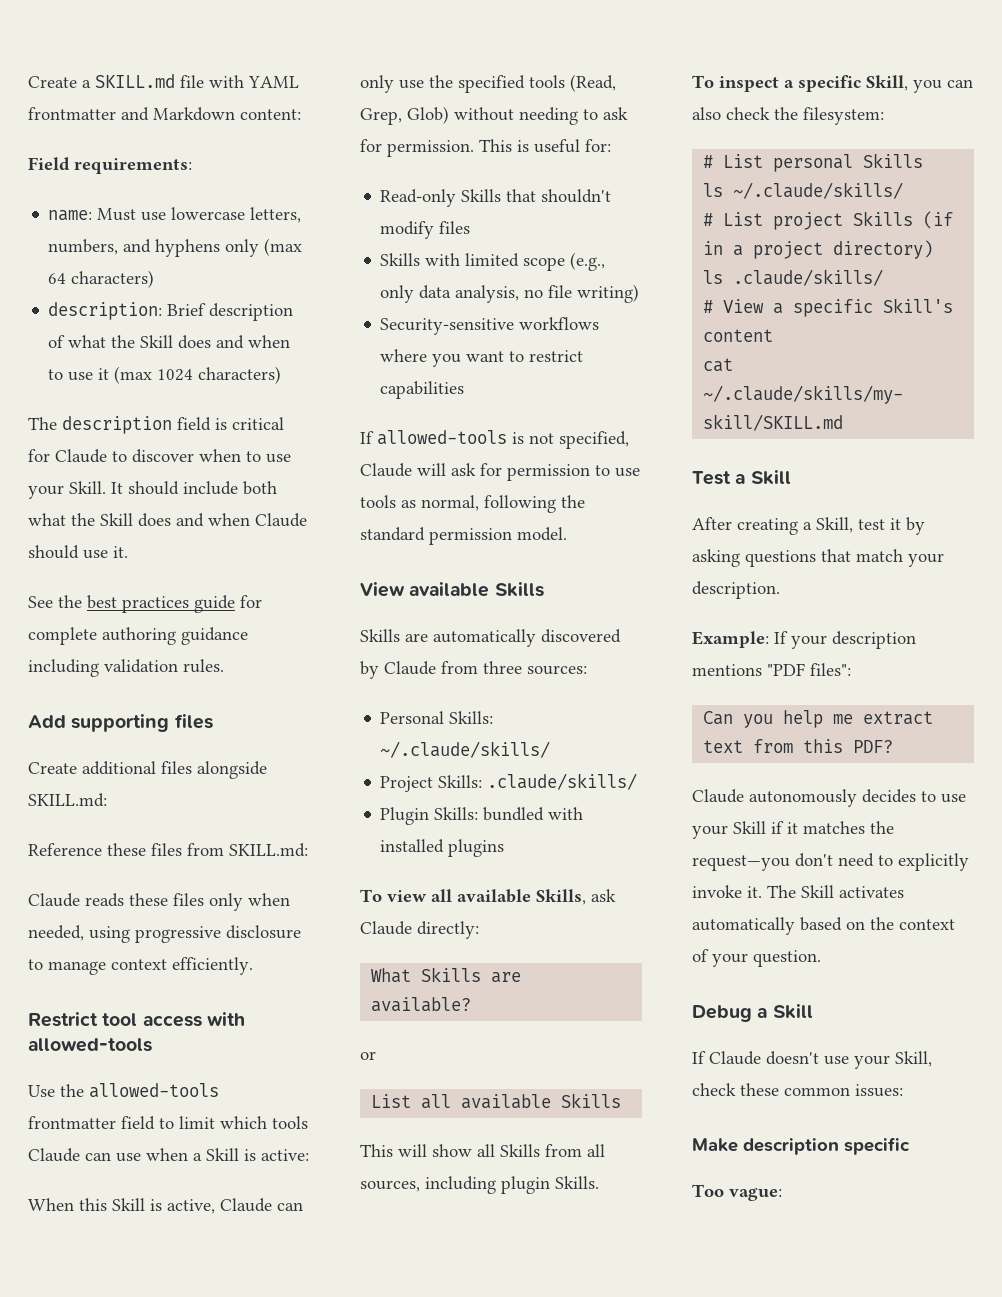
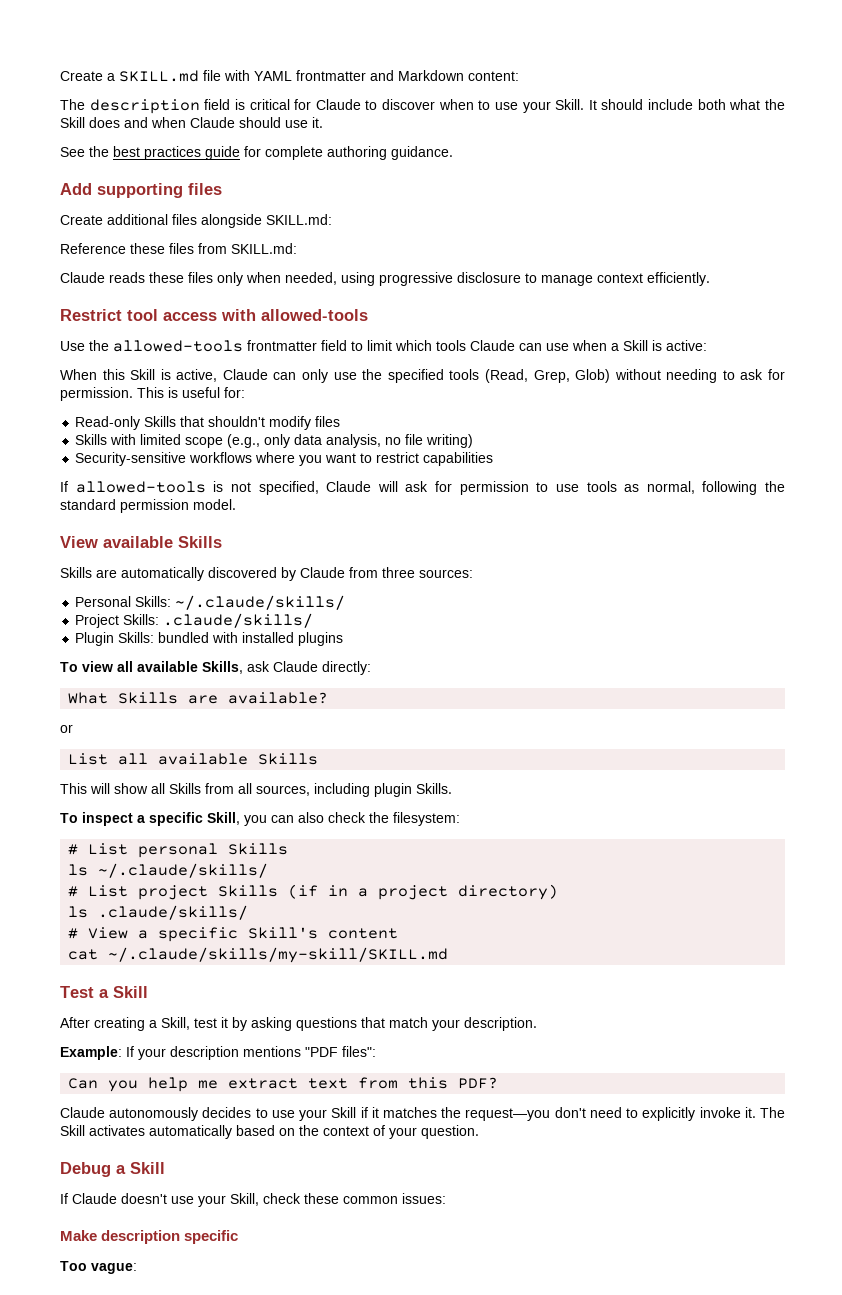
- Field requirements:
- name: Must use lowercase letters, numbers, and hyphens only (max 64 characters)
- description: Brief description of what the Skill does and when to use it (max 1024 characters)
- See the best practices guide for complete authoring guidance including validation rules.
+ See the best practices guide for complete authoring guidance.

